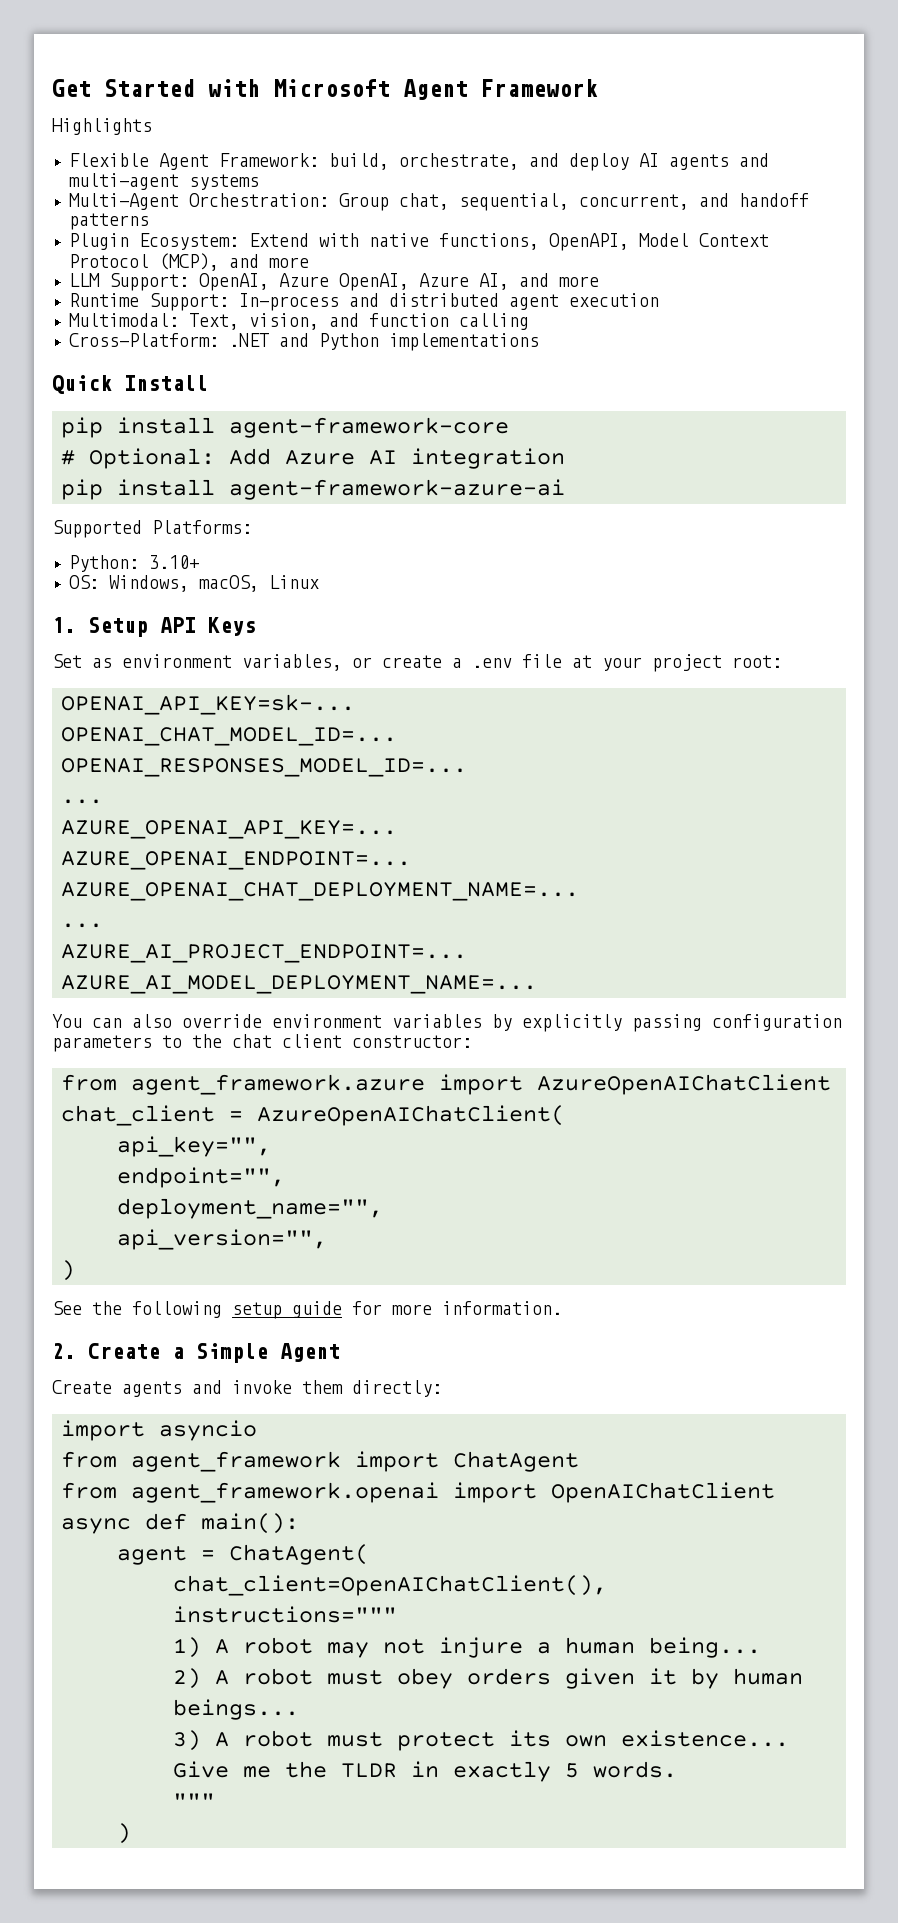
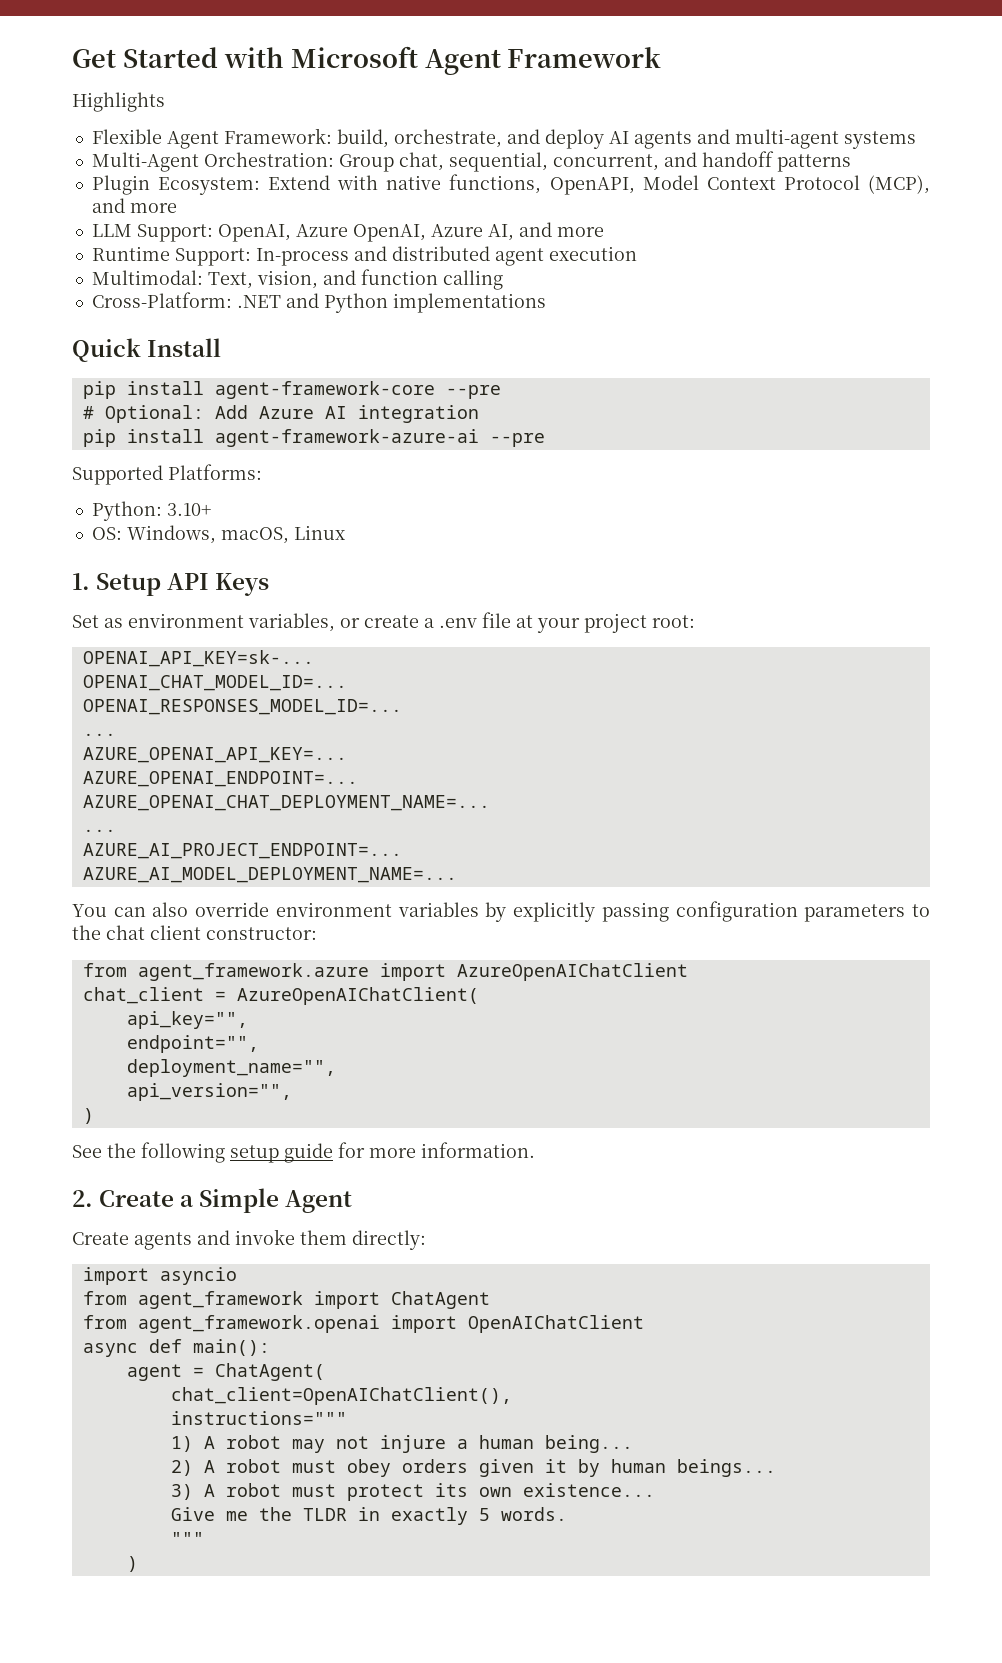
- pip install agent-framework-core
+ pip install agent-framework-core --pre
- pip install agent-framework-azure-ai
+ pip install agent-framework-azure-ai --pre

